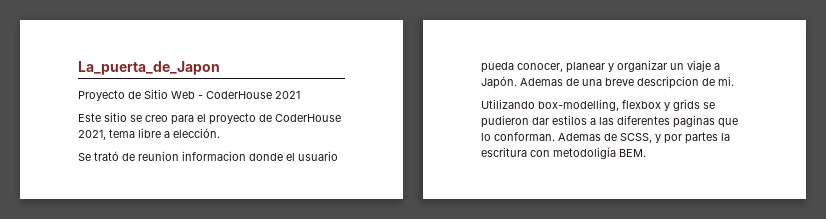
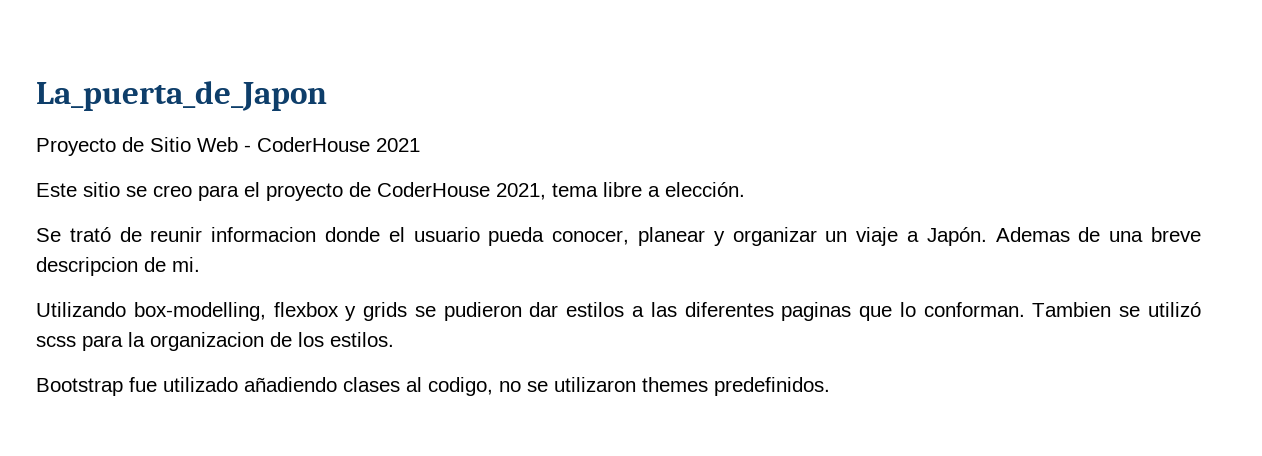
- Se trató de reunion informacion donde el usuario pueda conocer, planear y organizar un viaje a Japón.
+ Se trató de reunir informacion donde el usuario pueda conocer, planear y organizar un viaje a Japón.
- Ademas de SCSS, y por partes la escritura con metodoligía BEM.
+ Tambien se utilizó scss para la organizacion de los estilos.
+ Bootstrap fue utilizado añadiendo clases al codigo, no se utilizaron themes predefinidos.

